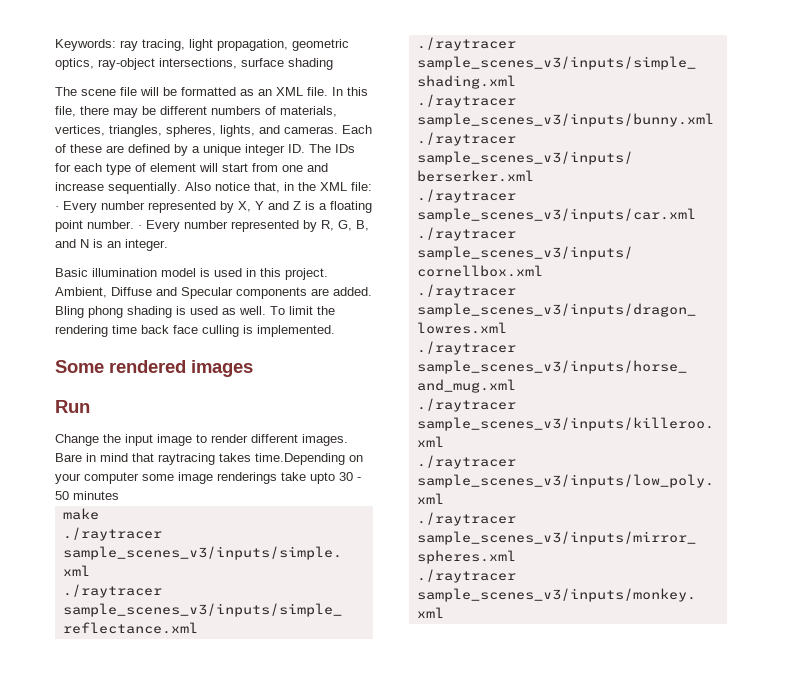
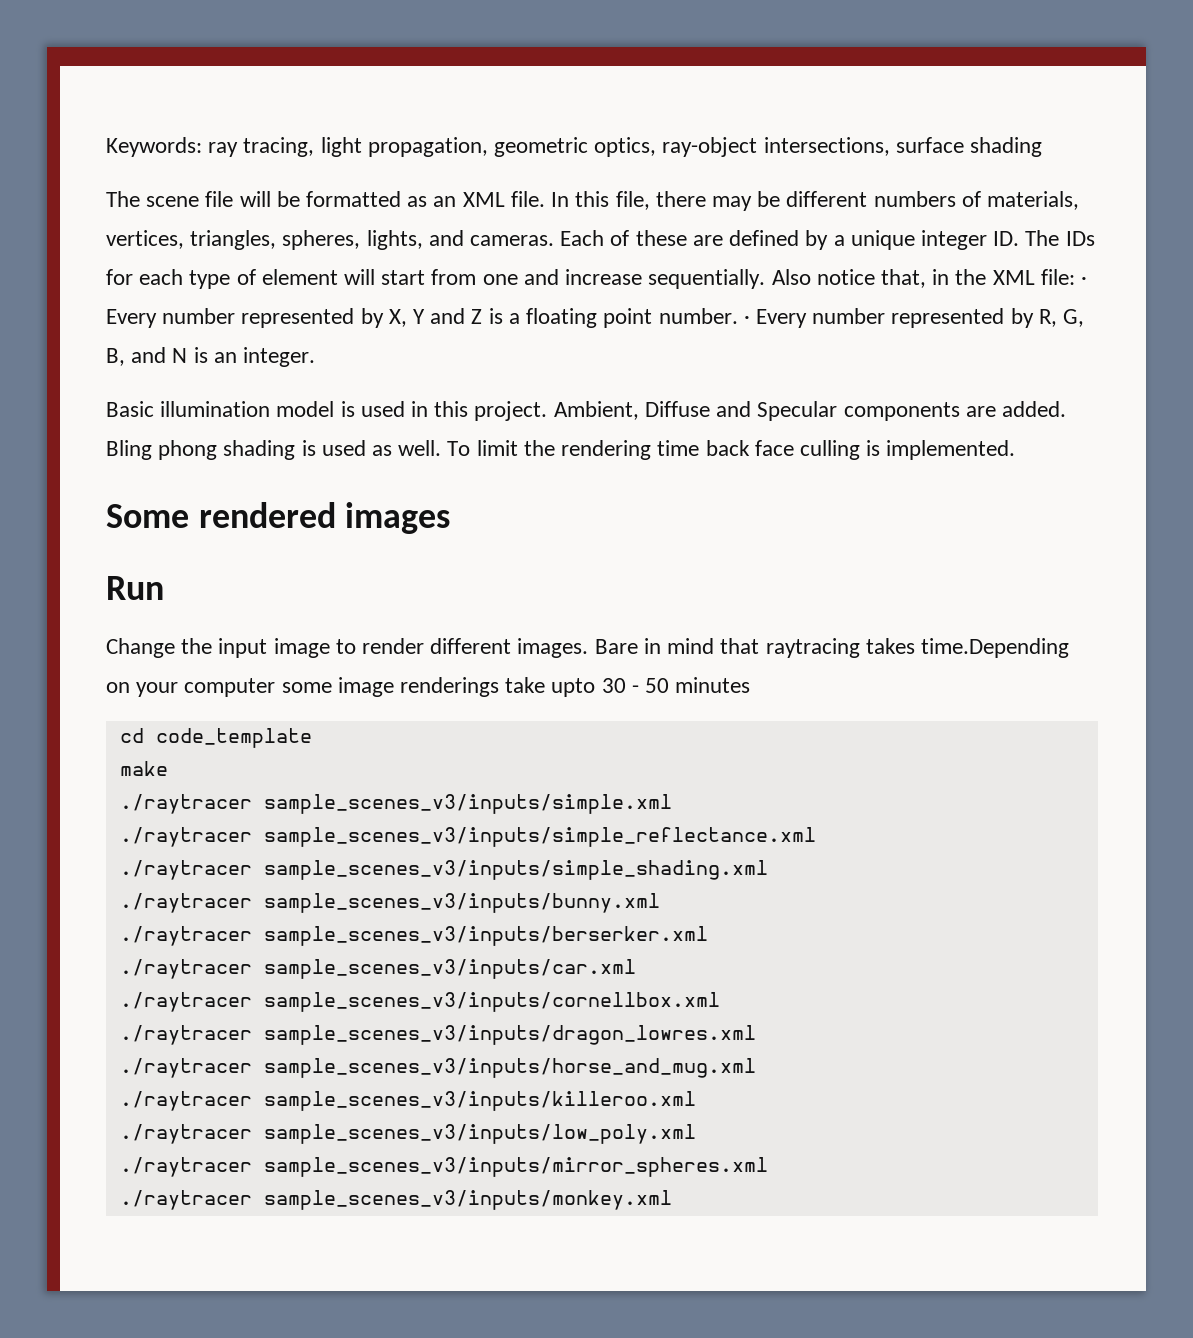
+ cd code_template

